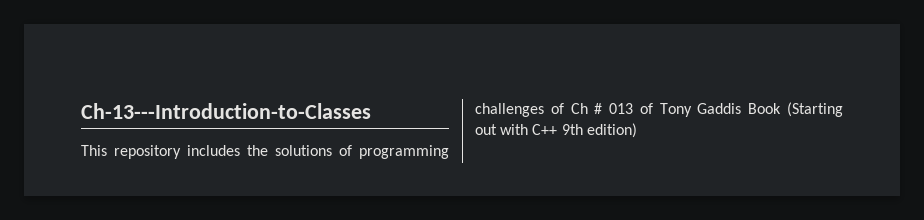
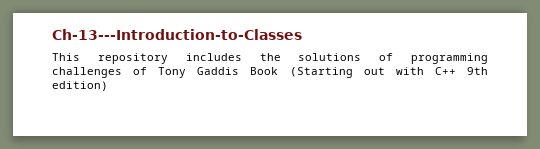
- This repository includes the solutions of programming challenges of Ch # 013 of Tony Gaddis Book (Starting out with C++ 9th edition)
+ This repository includes the solutions of programming challenges of Tony Gaddis Book (Starting out with C++ 9th edition)

